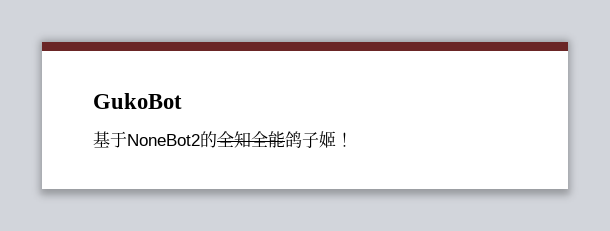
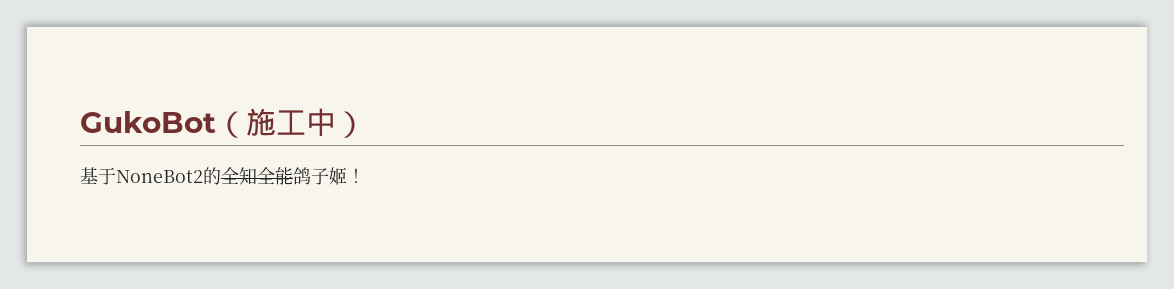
- GukoBot
+ GukoBot（施工中）

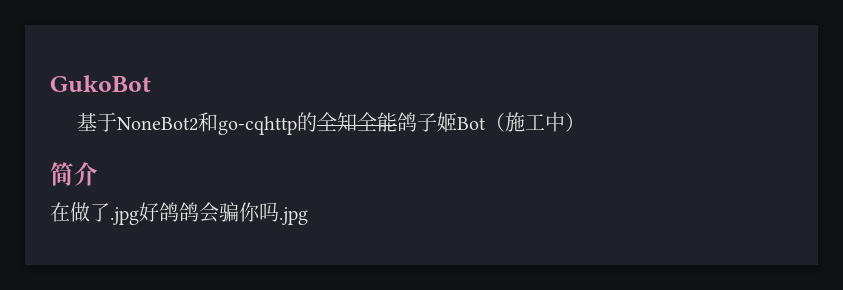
- GukoBot（施工中）
+ GukoBot
- 基于NoneBot2的全知全能鸽子姬！
+ 基于NoneBot2和go-cqhttp的全知全能鸽子姬Bot（施工中）
+ 简介
+ 在做了.jpg好鸽鸽会骗你吗.jpg

